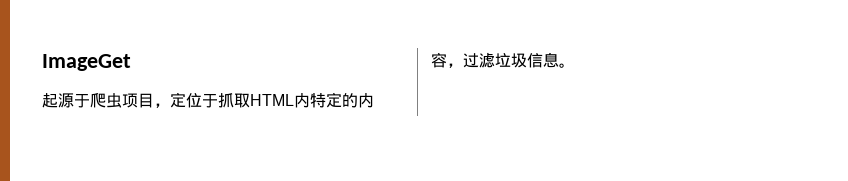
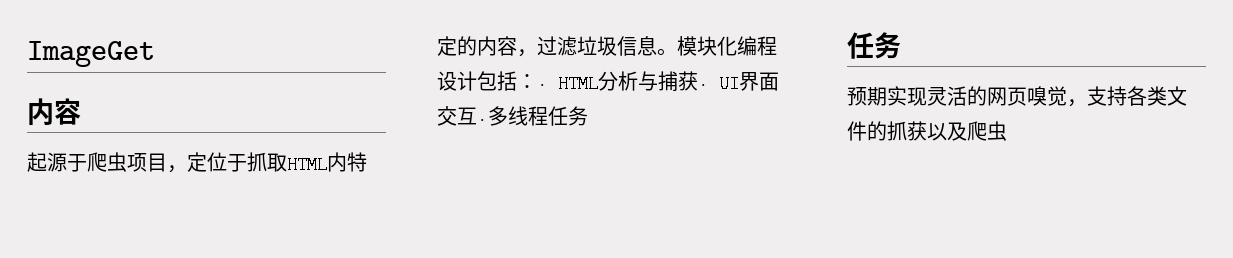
  ImageGet
+ 内容
+ 模块化编程设计包括：· HTML分析与捕获· UI界面交互·多线程任务
+ 任务
+ 预期实现灵活的网页嗅觉，支持各类文件的抓获以及爬虫

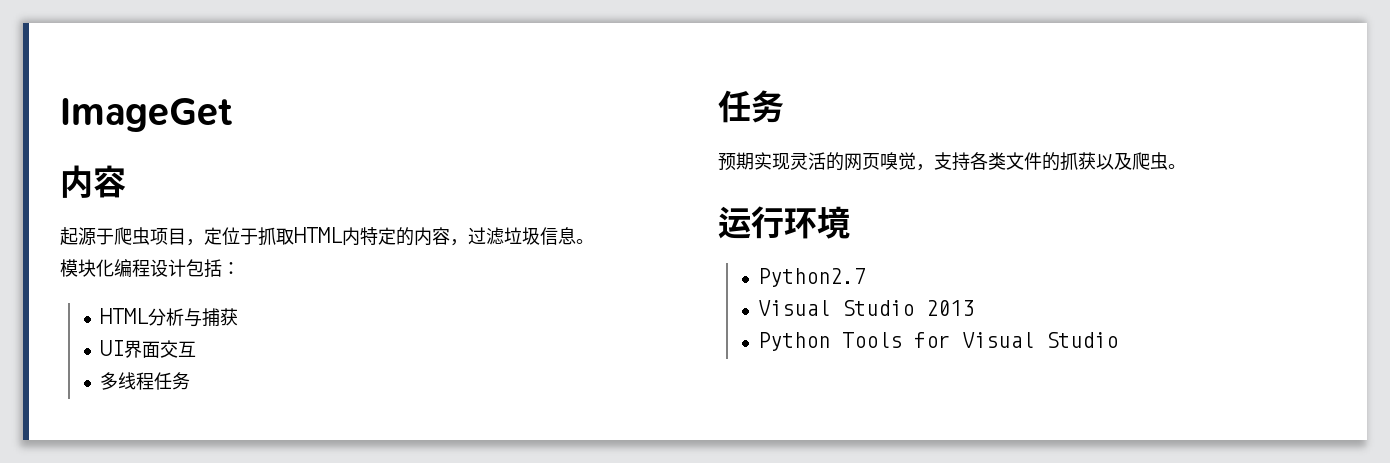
- 起源于爬虫项目，定位于抓取HTML内特定的内容，过滤垃圾信息。模块化编程设计包括：· HTML分析与捕获· UI界面交互·多线程任务
+ 起源于爬虫项目，定位于抓取HTML内特定的内容，过滤垃圾信息。
+ 模块化编程设计包括：
+ HTML分析与捕获
+ UI界面交互
+ 多线程任务
- 预期实现灵活的网页嗅觉，支持各类文件的抓获以及爬虫
+ 预期实现灵活的网页嗅觉，支持各类文件的抓获以及爬虫。
+ 运行环境
+ Python2.7
+ Visual Studio 2013
+ Python Tools for Visual Studio

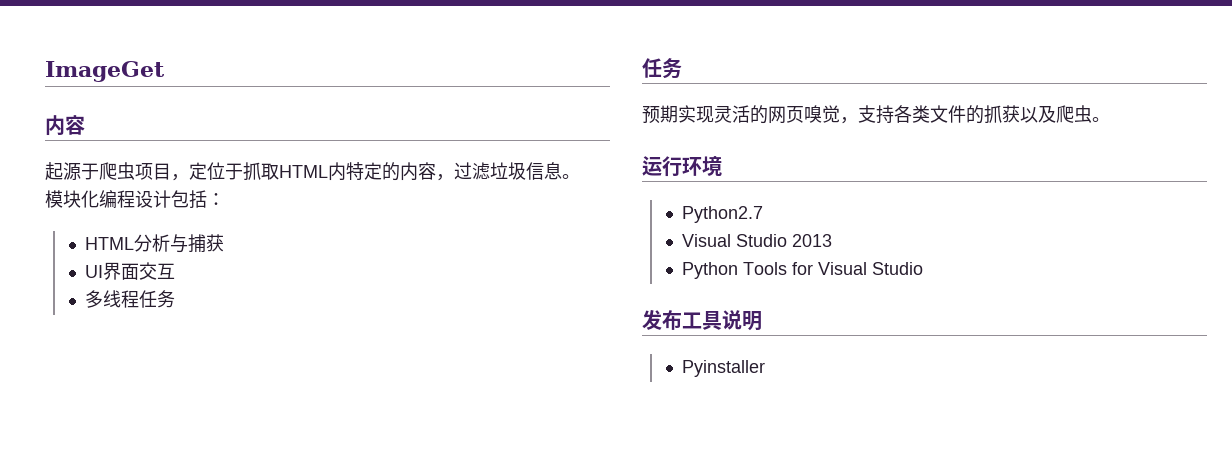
+ 发布工具说明
+ Pyinstaller

